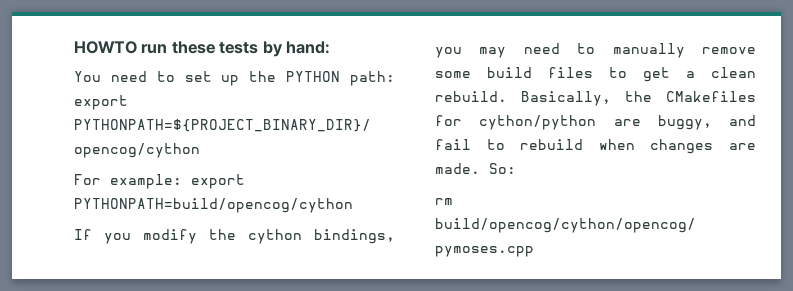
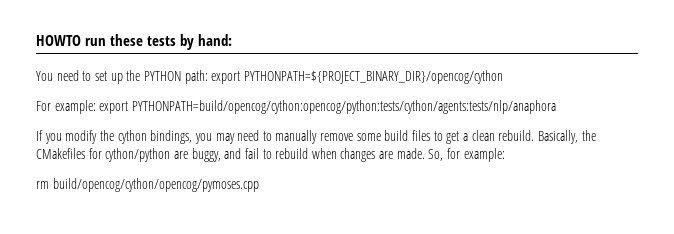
- For example: export PYTHONPATH=build/opencog/cython
+ For example: export PYTHONPATH=build/opencog/cython:opencog/python:tests/cython/agents:tests/nlp/anaphora
- So:
+ So, for example:

